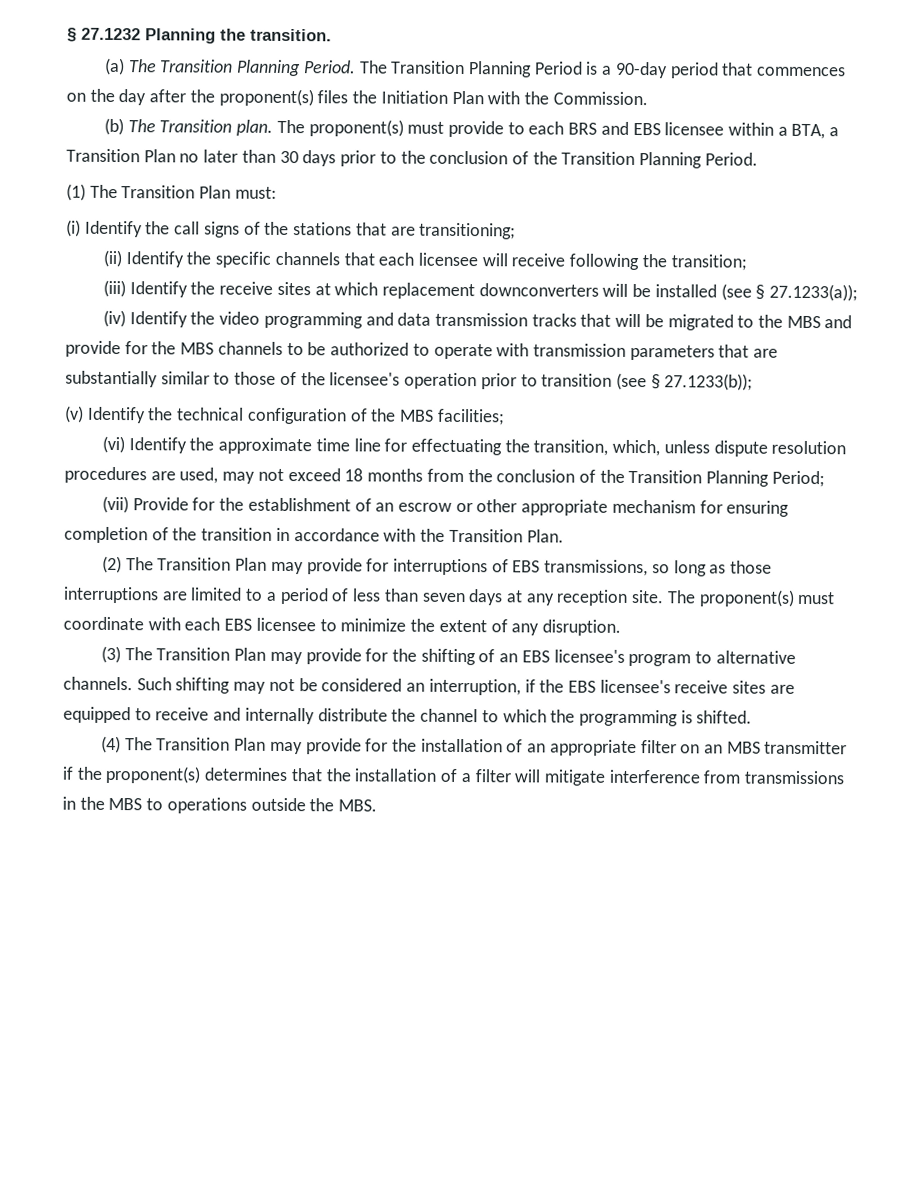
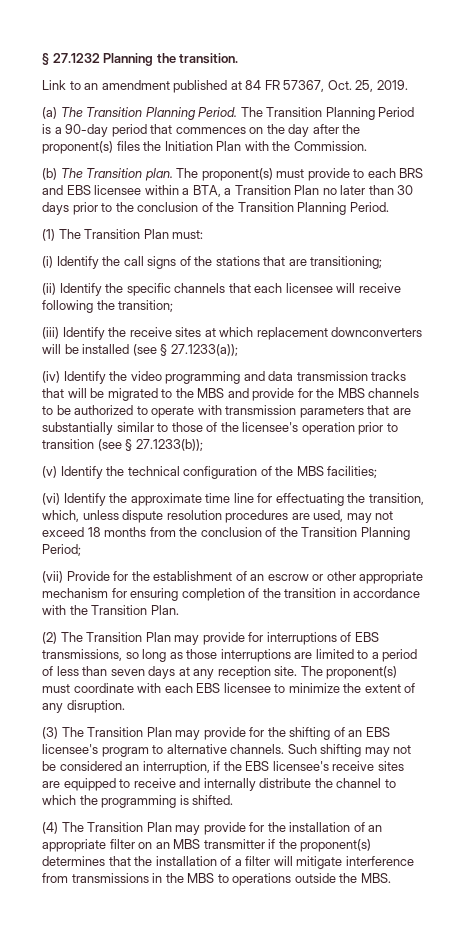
+ Link to an amendment published at 84 FR 57367, Oct. 25, 2019.

